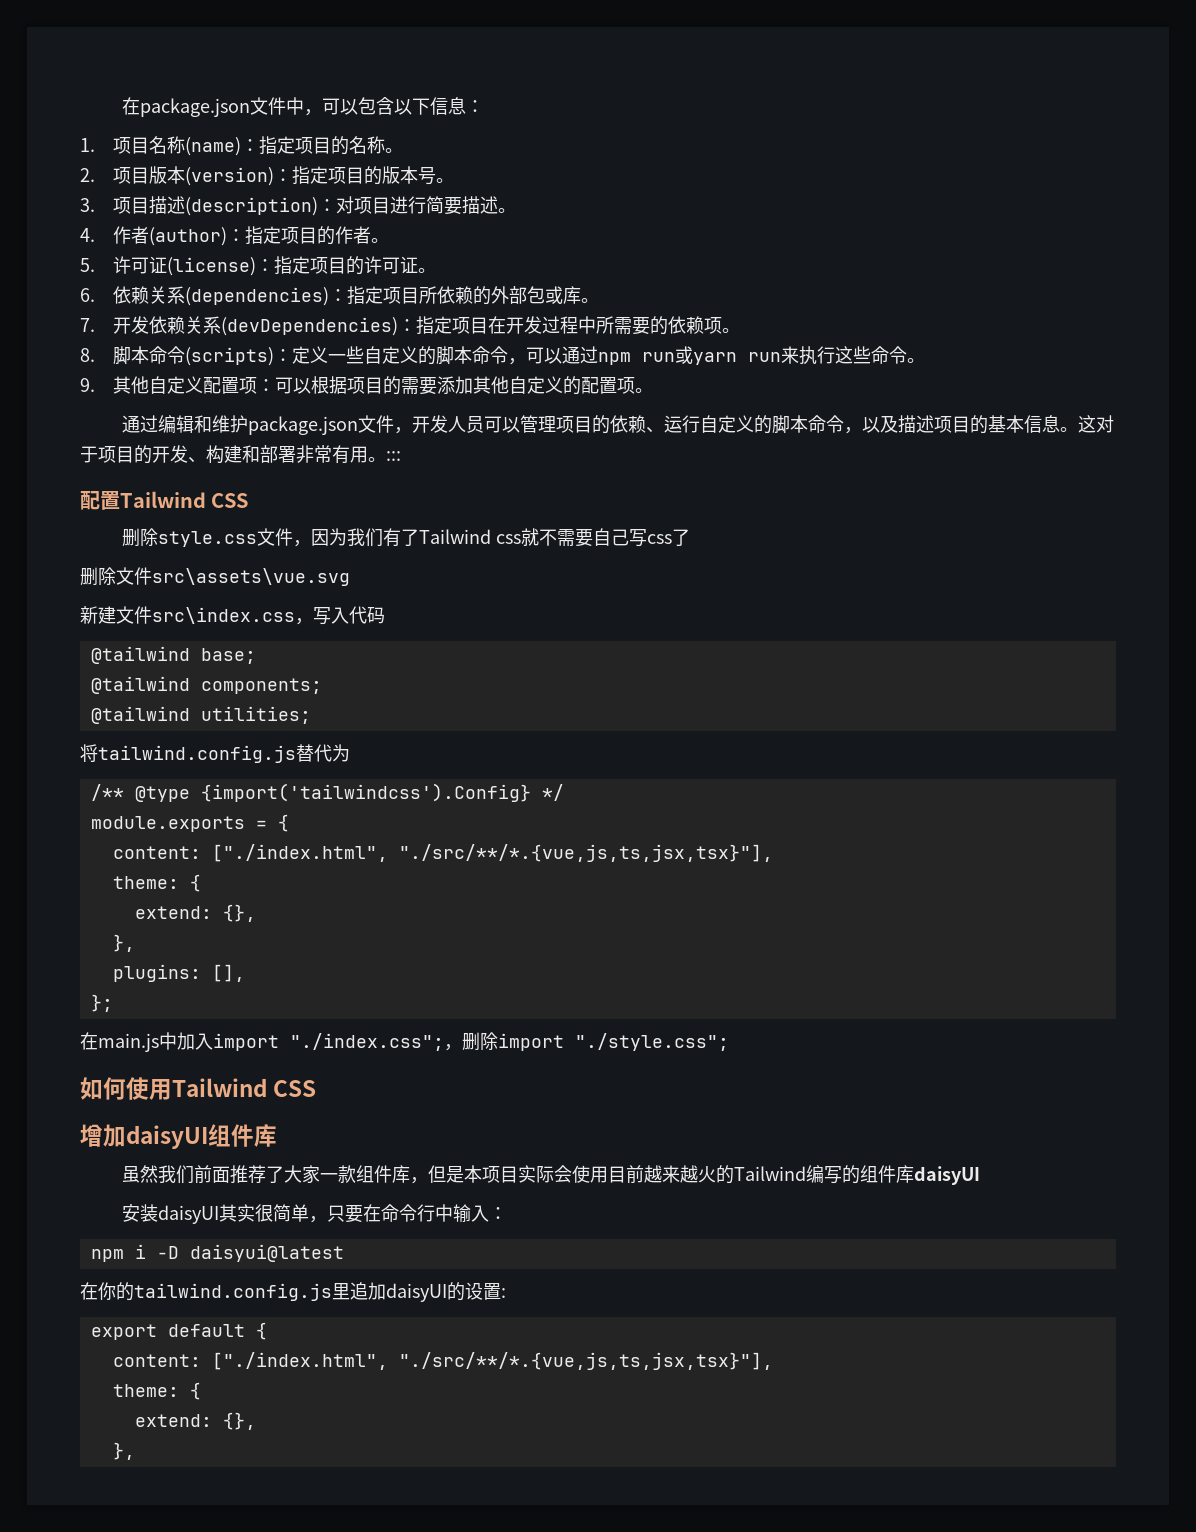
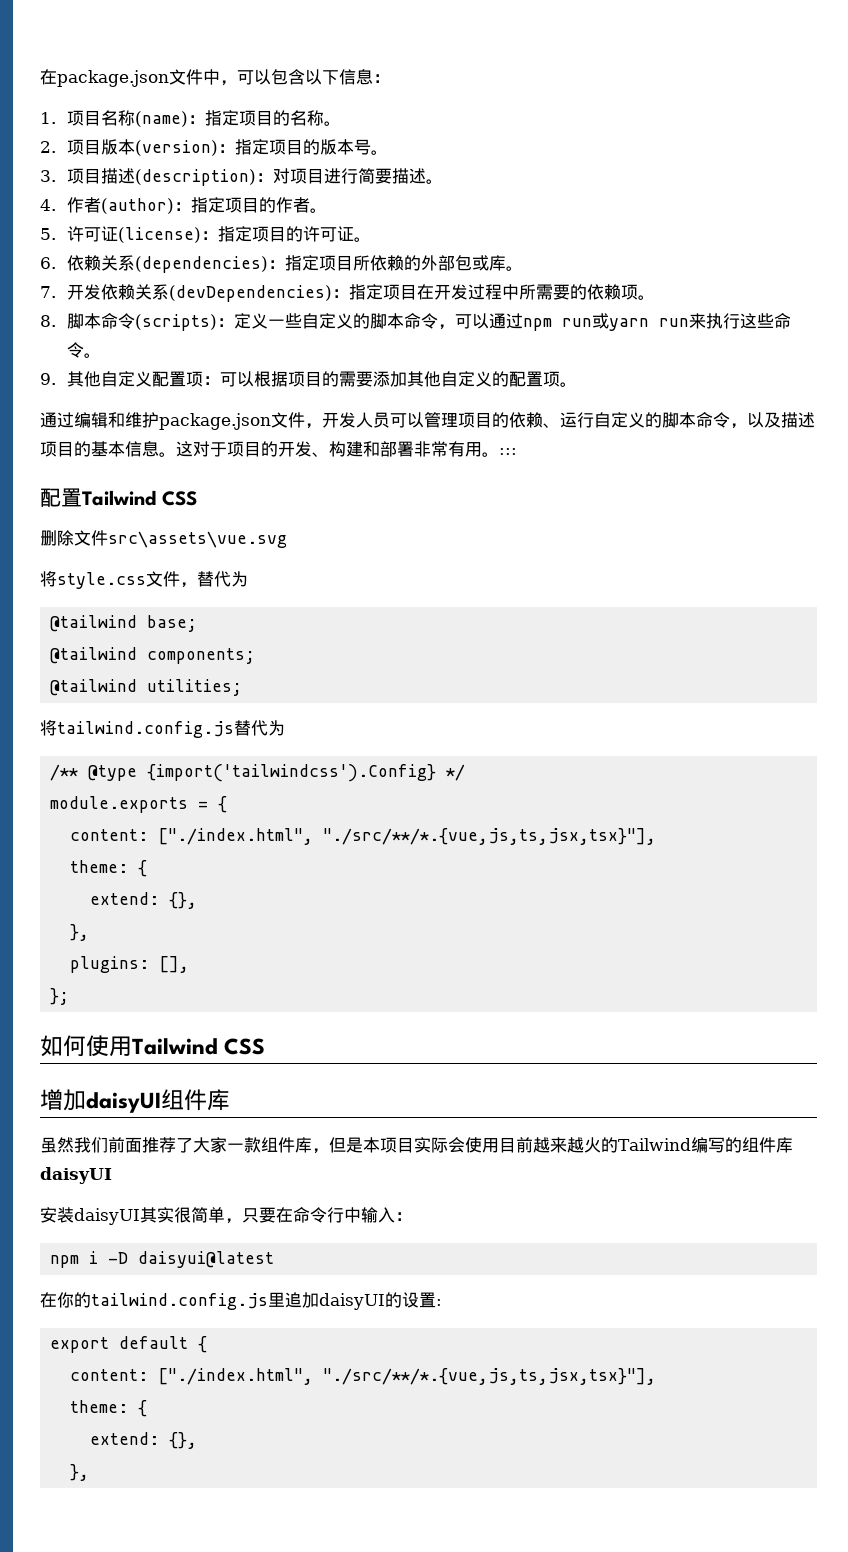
- 删除style.css文件，因为我们有了Tailwind css就不需要自己写css了
  删除文件src\assets\vue.svg
- 新建文件src\index.css，写入代码
+ 将style.css文件，替代为
- 在main.js中加入import "./index.css";，删除import "./style.css";

